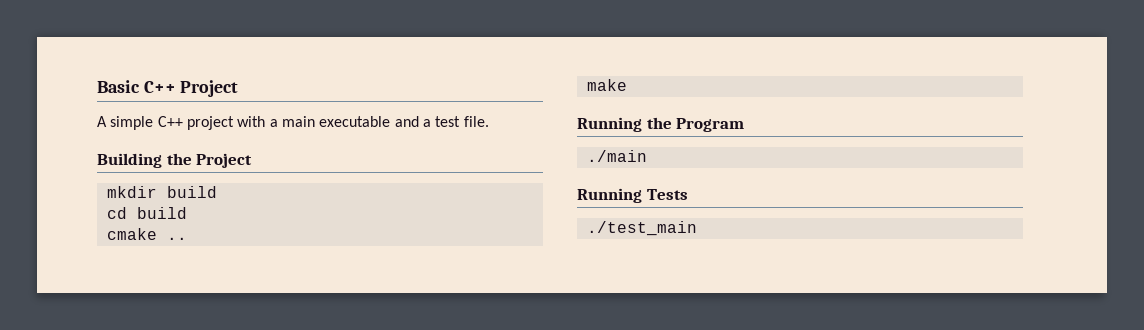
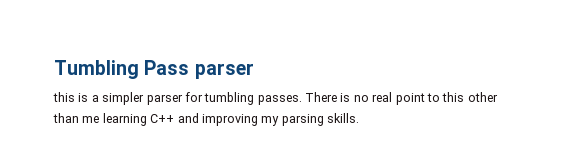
- Basic C++ Project
- A simple C++ project with a main executable and a test file.
- Building the Project
- mkdir build
- cd build
- cmake ..
- make
- Running the Program
- ./main
- Running Tests
- ./test_main
+ Tumbling Pass parser
+ this is a simpler parser for tumbling passes. There is no real point to this other than me learning C++ and improving my parsing skills.

